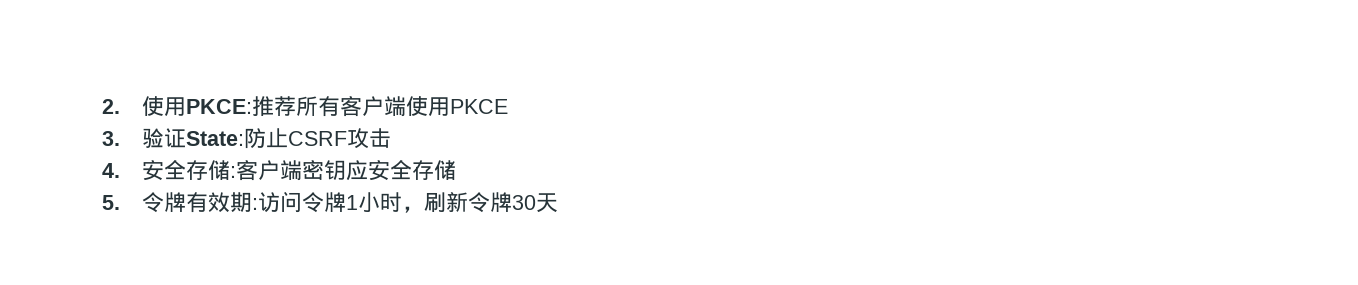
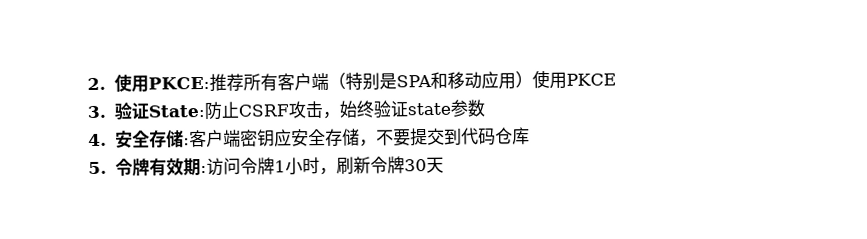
- 2.使用PKCE:推荐所有客户端使用PKCE
+ 2.使用PKCE:推荐所有客户端（特别是SPA和移动应用）使用PKCE
- 3.验证State:防止CSRF攻击
+ 3.验证State:防止CSRF攻击，始终验证state参数
- 4.安全存储:客户端密钥应安全存储
+ 4.安全存储:客户端密钥应安全存储，不要提交到代码仓库

